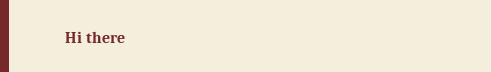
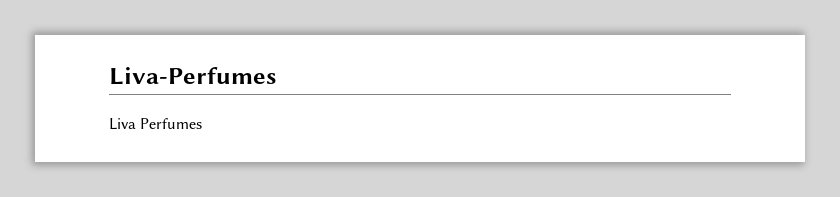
- Hi there
+ Liva-Perfumes
+ Liva Perfumes

